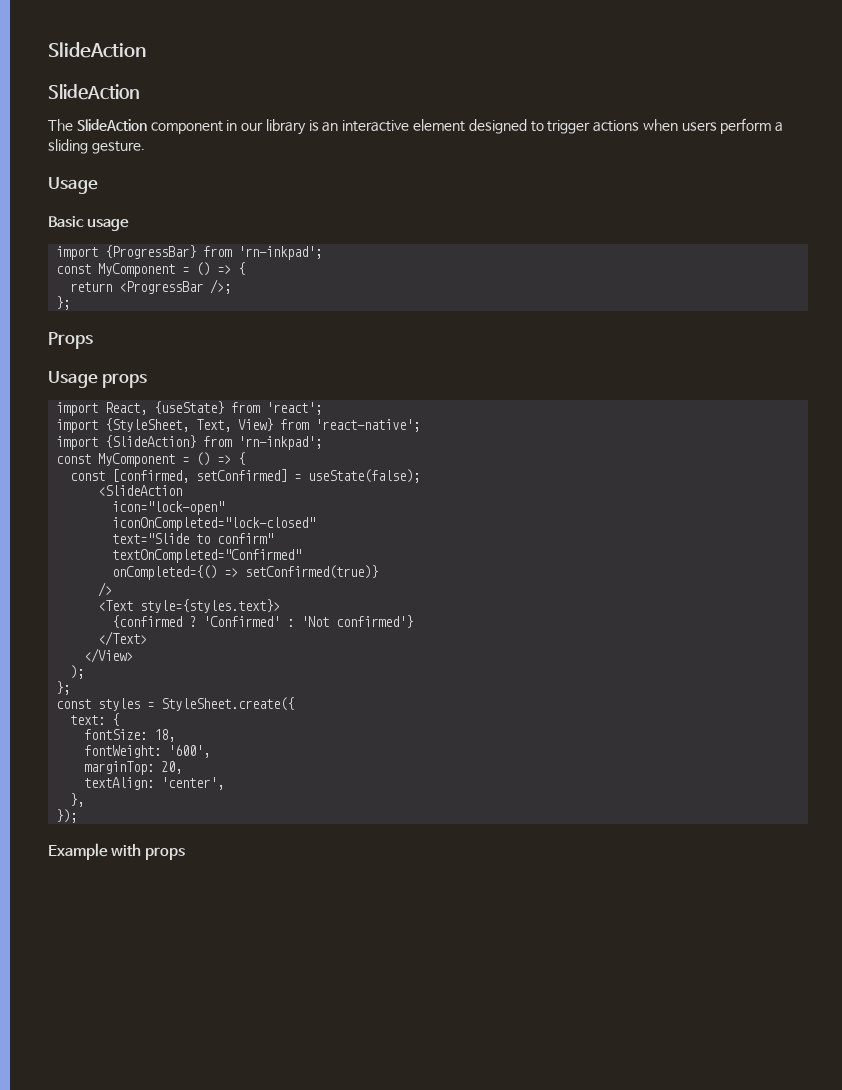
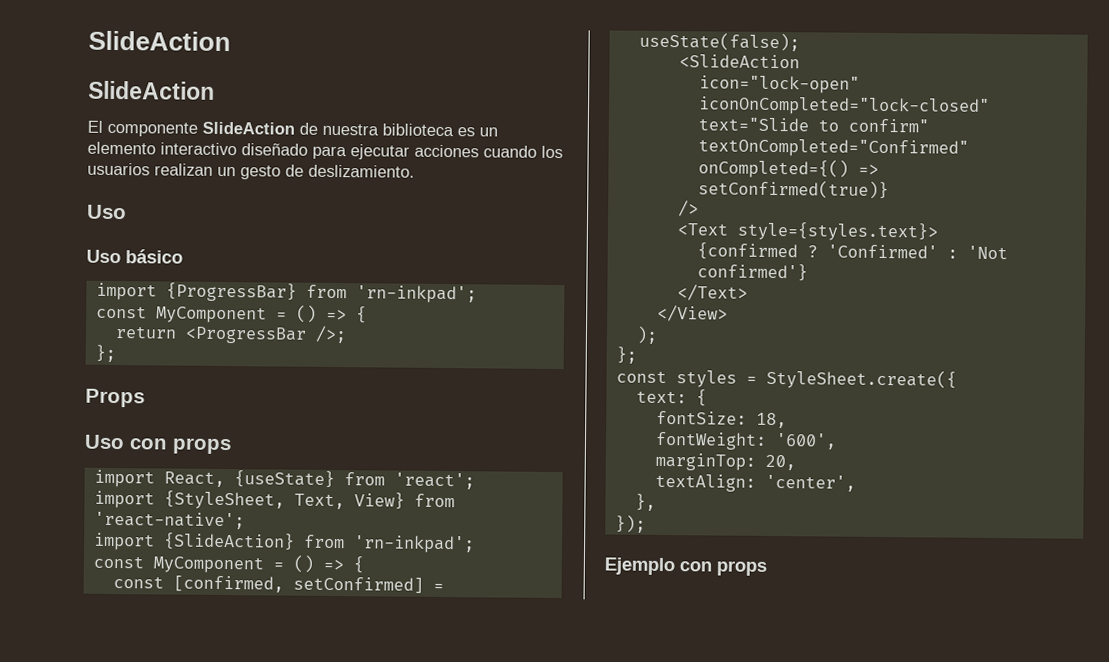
- The SlideAction component in our library is an interactive element designed to trigger actions when users perform a sliding gesture.
- Usage
- Basic usage
+ El componente SlideAction de nuestra biblioteca es un elemento interactivo diseñado para ejecutar acciones cuando los usuarios realizan un gesto de deslizamiento.
+ Uso
+ Uso básico
- Usage props
+ Uso con props
- Example with props
+ Ejemplo con props

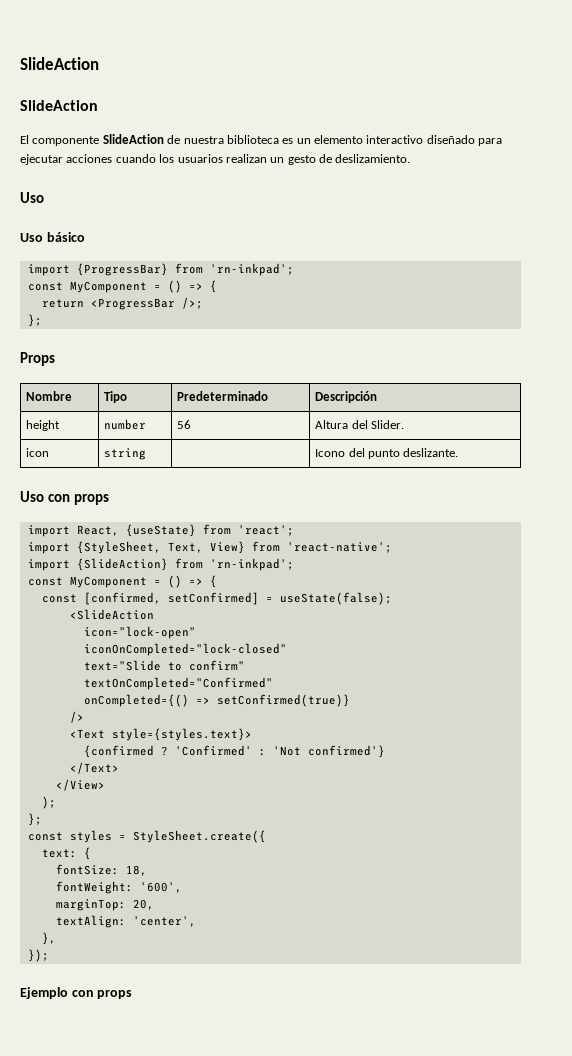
+ Nombre | Tipo | Predeterminado | Descripción
+ height | number | 56 | Altura del Slider.
+ icon | string | | Icono del punto deslizante.

